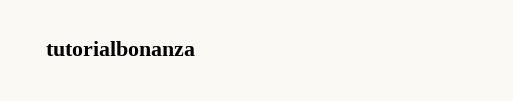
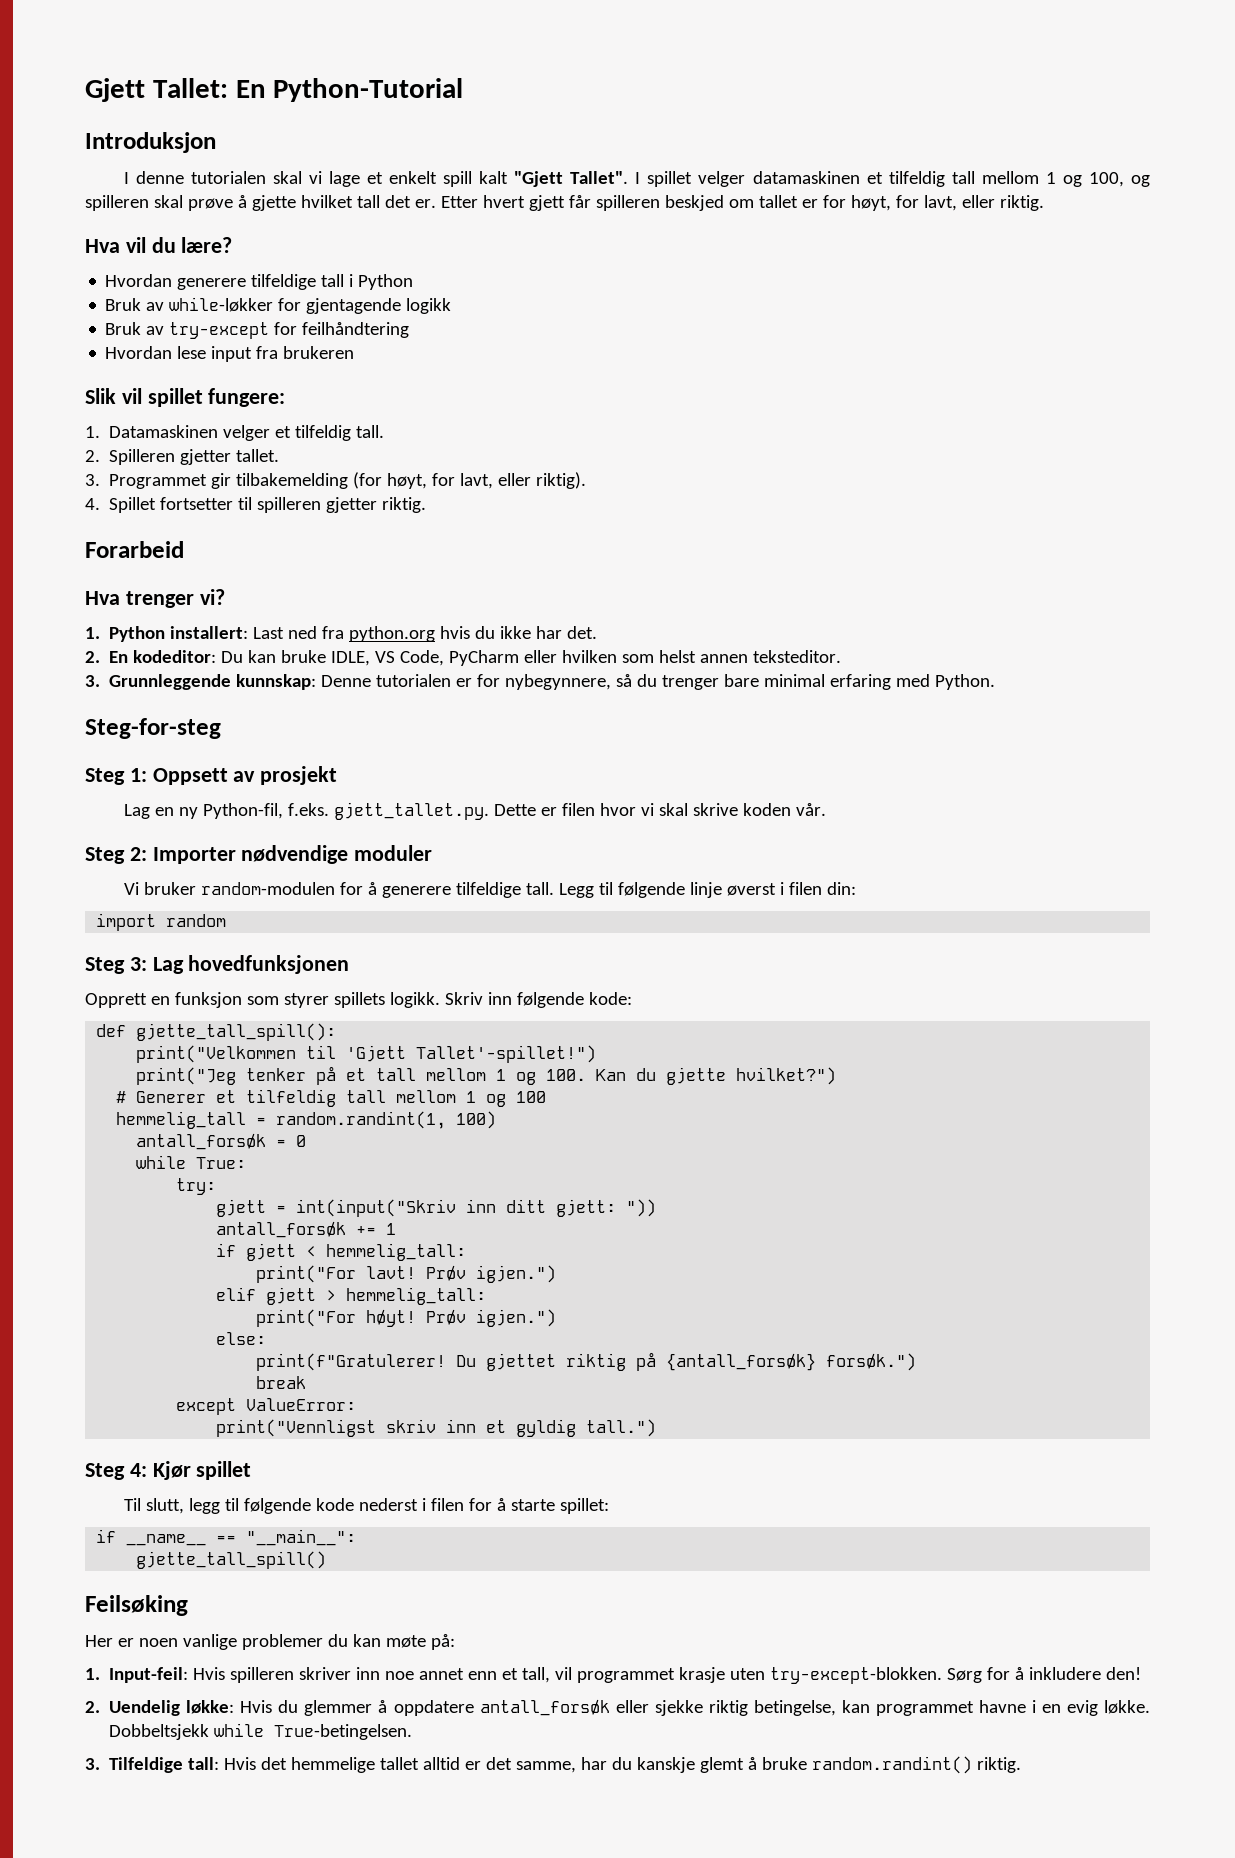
- tutorialbonanza
+ Gjett Tallet: En Python-Tutorial
+ Introduksjon
+ I denne tutorialen skal vi lage et enkelt spill kalt "Gjett Tallet". I spillet velger datamaskinen et tilfeldig tall mellom 1 og 100, og spilleren skal prøve å gjette hvilket tall det er. Etter hvert gjett får spilleren beskjed om tallet er for høyt, for lavt, eller riktig.
+ Hva vil du lære?
+ Hvordan generere tilfeldige tall i Python
+ Bruk av while-løkker for gjentagende logikk
+ Bruk av try-except for feilhåndtering
+ Hvordan lese input fra brukeren
+ Slik vil spillet fungere:
+ 1. Datamaskinen velger et tilfeldig tall.
+ 2. Spilleren gjetter tallet.
+ 3. Programmet gir tilbakemelding (for høyt, for lavt, eller riktig).
+ 4. Spillet fortsetter til spilleren gjetter riktig.
+ Forarbeid
+ Hva trenger vi?
+ 1. Python installert: Last ned fra python.org hvis du ikke har det.
+ 2. En kodeditor: Du kan bruke IDLE, VS Code, PyCharm eller hvilken som helst annen teksteditor.
+ 3. Grunnleggende kunnskap: Denne tutorialen er for nybegynnere, så du trenger bare minimal erfaring med Python.
+ Steg-for-steg
+ Steg 1: Oppsett av prosjekt
+ Lag en ny Python-fil, f.eks. gjett_tallet.py. Dette er filen hvor vi skal skrive koden vår.
+ Steg 2: Importer nødvendige moduler
+ Vi bruker random-modulen for å generere tilfeldige tall. Legg til følgende linje øverst i filen din:
+ import random
+ Steg 3: Lag hovedfunksjonen
+ Opprett en funksjon som styrer spillets logikk. Skriv inn følgende kode:
+ def gjette_tall_spill():
+ print("Velkommen til 'Gjett Tallet'-spillet!")
+ print("Jeg tenker på et tall mellom 1 og 100. Kan du gjette hvilket?")
+ # Generer et tilfeldig tall mellom 1 og 100
+ hemmelig_tall = random.randint(1, 100)
+ antall_forsøk = 0
+ while True:
+ try:
+ gjett = int(input("Skriv inn ditt gjett: "))
+ antall_forsøk += 1
+ if gjett < hemmelig_tall:
+ print("For lavt! Prøv igjen.")
+ elif gjett > hemmelig_tall:
+ print("For høyt! Prøv igjen.")
+ else:
+ print(f"Gratulerer! Du gjettet riktig på {antall_forsøk} forsøk.")
+ break
+ except ValueError:
+ print("Vennligst skriv inn et gyldig tall.")
+ Steg 4: Kjør spillet
+ Til slutt, legg til følgende kode nederst i filen for å starte spillet:
+ if __name__ == "__main__":
+ gjette_tall_spill()
+ Feilsøking
+ Her er noen vanlige problemer du kan møte på:
+ 1. Input-feil: Hvis spilleren skriver inn noe annet enn et tall, vil programmet krasje uten try-except-blokken. Sørg for å inkludere den!
+ 2. Uendelig løkke: Hvis du glemmer å oppdatere antall_forsøk eller sjekke riktig betingelse, kan programmet havne i en evig løkke. Dobbeltsjekk while True-betingelsen.
+ 3. Tilfeldige tall: Hvis det hemmelige tallet alltid er det samme, har du kanskje glemt å bruke random.randint() riktig.

